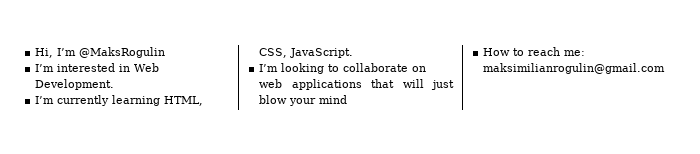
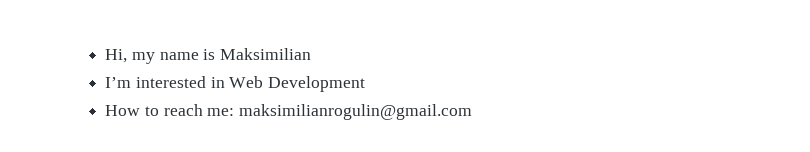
- Hi, I’m @MaksRogulin
+ Hi, my name is Maksimilian
- I’m interested in Web Development.
- I’m currently learning HTML, CSS, JavaScript.
- I’m looking to collaborate on web applications that will just blow your mind
+ I’m interested in Web Development

